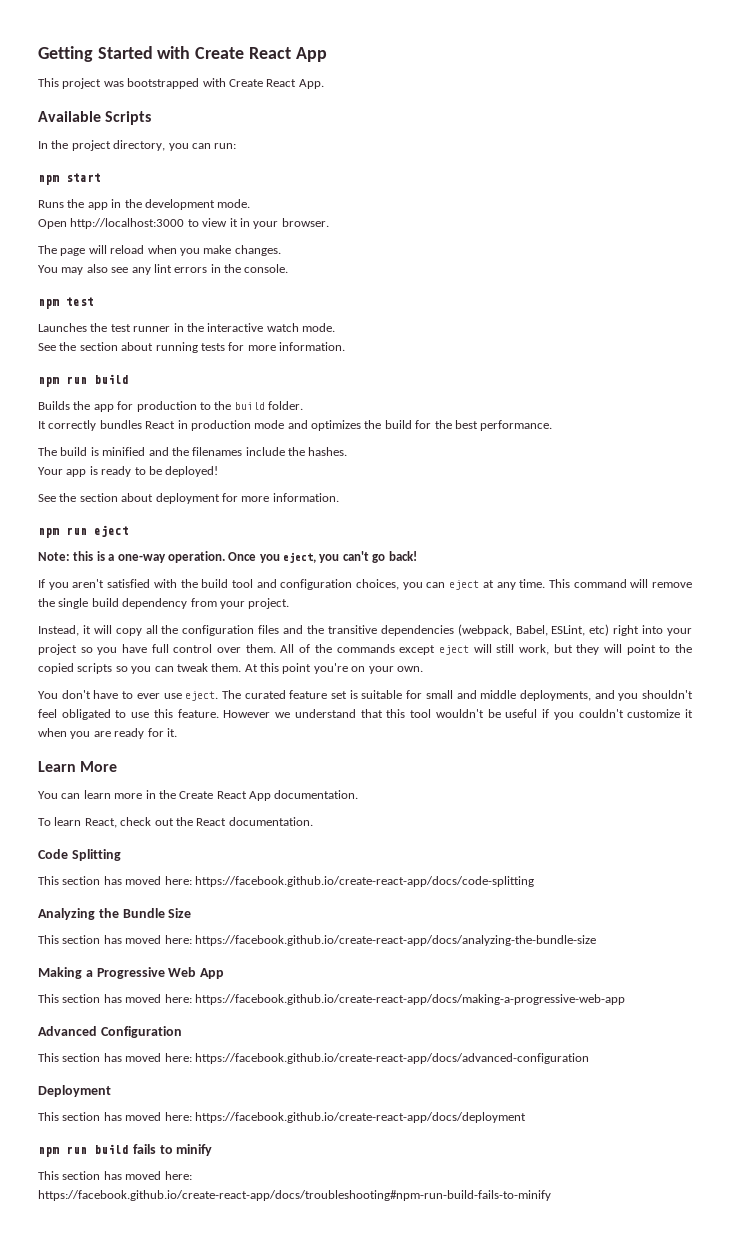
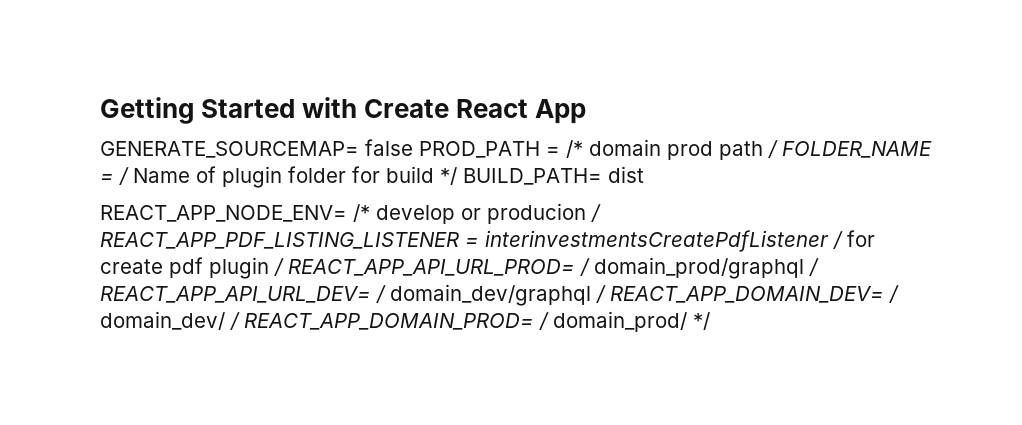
- This project was bootstrapped with Create React App.
- Available Scripts
- In the project directory, you can run:
- npm start
- Runs the app in the development mode.
- Open http://localhost:3000 to view it in your browser.
- The page will reload when you make changes.
- You may also see any lint errors in the console.
- npm test
- Launches the test runner in the interactive watch mode.
- See the section about running tests for more information.
- npm run build
- Builds the app for production to the build folder.
- It correctly bundles React in production mode and optimizes the build for the best performance.
- The build is minified and the filenames include the hashes.
- Your app is ready to be deployed!
- See the section about deployment for more information.
- npm run eject
- Note: this is a one-way operation. Once you eject, you can't go back!
- If you aren't satisfied with the build tool and configuration choices, you can eject at any time. This command will remove the single build dependency from your project.
- Instead, it will copy all the configuration files and the transitive dependencies (webpack, Babel, ESLint, etc) right into your project so you have full control over them. All of the commands except eject will still work, but they will point to the copied scripts so you can tweak them. At this point you're on your own.
- You don't have to ever use eject. The curated feature set is suitable for small and middle deployments, and you shouldn't feel obligated to use this feature. However we understand that this tool wouldn't be useful if you couldn't customize it when you are ready for it.
- Learn More
- You can learn more in the Create React App documentation.
- To learn React, check out the React documentation.
- Code Splitting
- This section has moved here: https://facebook.github.io/create-react-app/docs/code-splitting
- Analyzing the Bundle Size
- This section has moved here: https://facebook.github.io/create-react-app/docs/analyzing-the-bundle-size
- Making a Progressive Web App
- This section has moved here: https://facebook.github.io/create-react-app/docs/making-a-progressive-web-app
- Advanced Configuration
- This section has moved here: https://facebook.github.io/create-react-app/docs/advanced-configuration
- Deployment
- This section has moved here: https://facebook.github.io/create-react-app/docs/deployment
- npm run build fails to minify
- This section has moved here: https://facebook.github.io/create-react-app/docs/troubleshooting#npm-run-build-fails-to-minify
+ GENERATE_SOURCEMAP= false PROD_PATH = /* domain prod path / FOLDER_NAME = / Name of plugin folder for build */ BUILD_PATH= dist
+ REACT_APP_NODE_ENV= /* develop or producion / REACT_APP_PDF_LISTING_LISTENER = interinvestmentsCreatePdfListener / for create pdf plugin / REACT_APP_API_URL_PROD= / domain_prod/graphql / REACT_APP_API_URL_DEV= / domain_dev/graphql / REACT_APP_DOMAIN_DEV= / domain_dev/ / REACT_APP_DOMAIN_PROD= / domain_prod/ */

